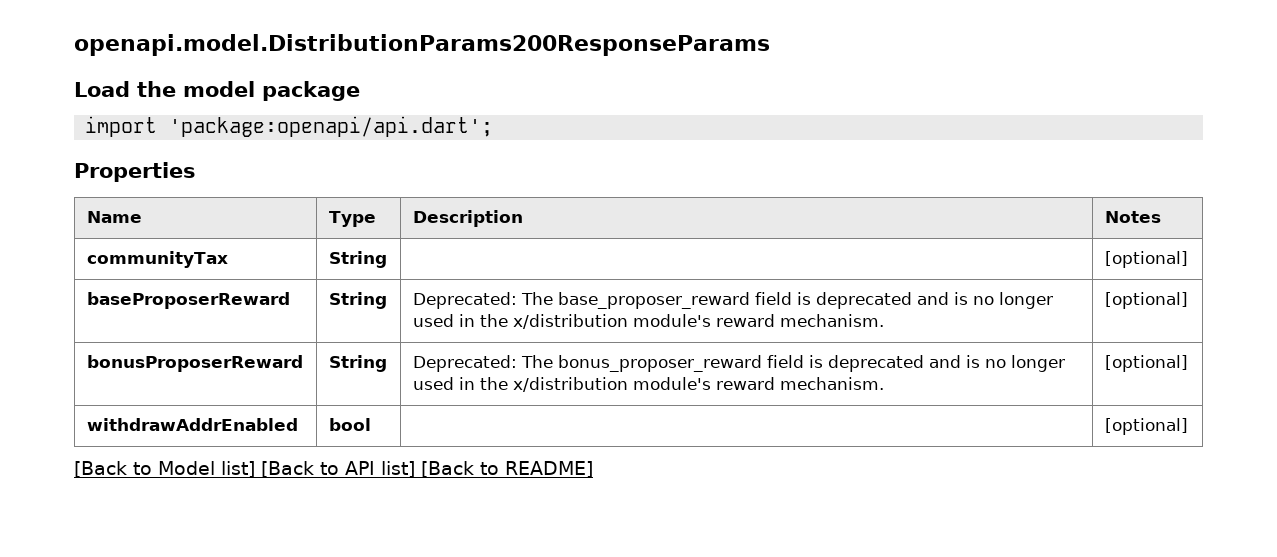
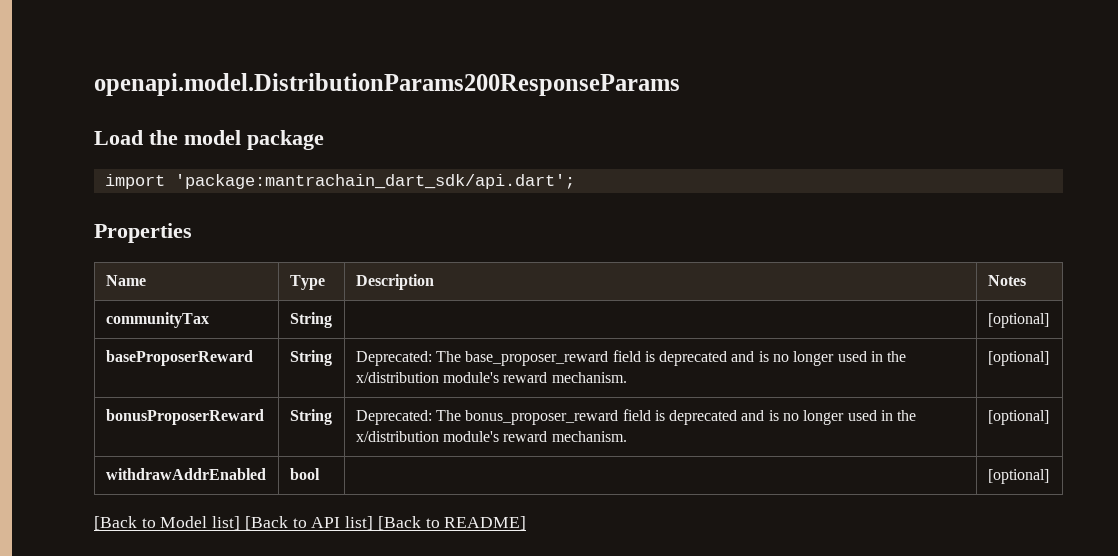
- import 'package:openapi/api.dart';
+ import 'package:mantrachain_dart_sdk/api.dart';

